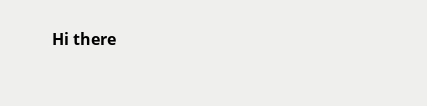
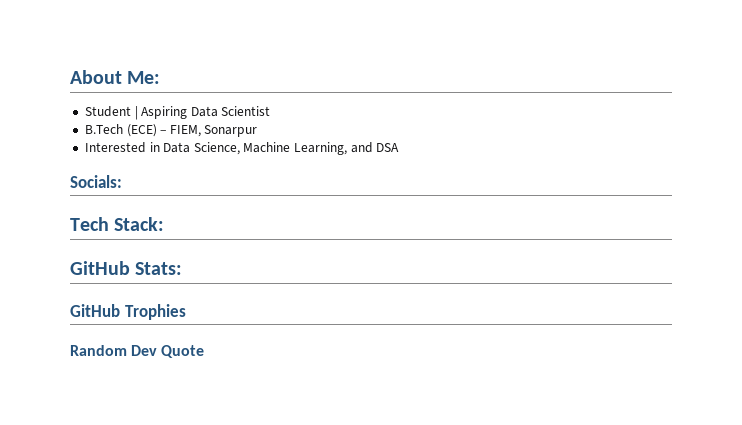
- Hi there
+ About Me:
+ Student | Aspiring Data Scientist
+ B.Tech (ECE) – FIEM, Sonarpur
+ Interested in Data Science, Machine Learning, and DSA
+ Socials:
+ Tech Stack:
+ GitHub Stats:
+ GitHub Trophies
+ Random Dev Quote

